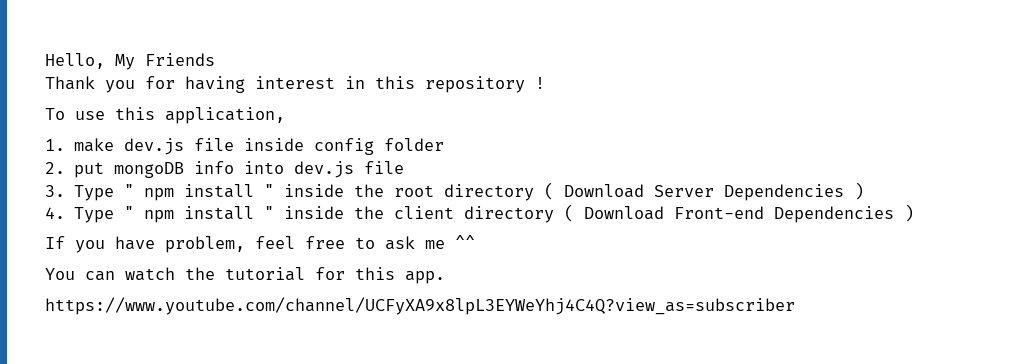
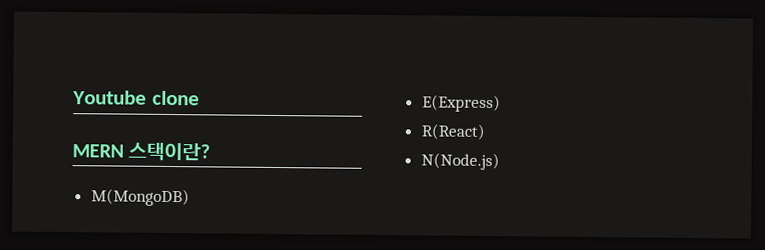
- Hello, My Friends
- Thank you for having interest in this repository !
- To use this application,
- 1. make dev.js file inside config folder
- 2. put mongoDB info into dev.js file
- 3. Type " npm install " inside the root directory ( Download Server Dependencies )
- 4. Type " npm install " inside the client directory ( Download Front-end Dependencies )
- If you have problem, feel free to ask me ^^
- You can watch the tutorial for this app.
- https://www.youtube.com/channel/UCFyXA9x8lpL3EYWeYhj4C4Q?view_as=subscriber
+ Youtube clone
+ MERN 스택이란?
+ M(MongoDB)
+ E(Express)
+ R(React)
+ N(Node.js)

